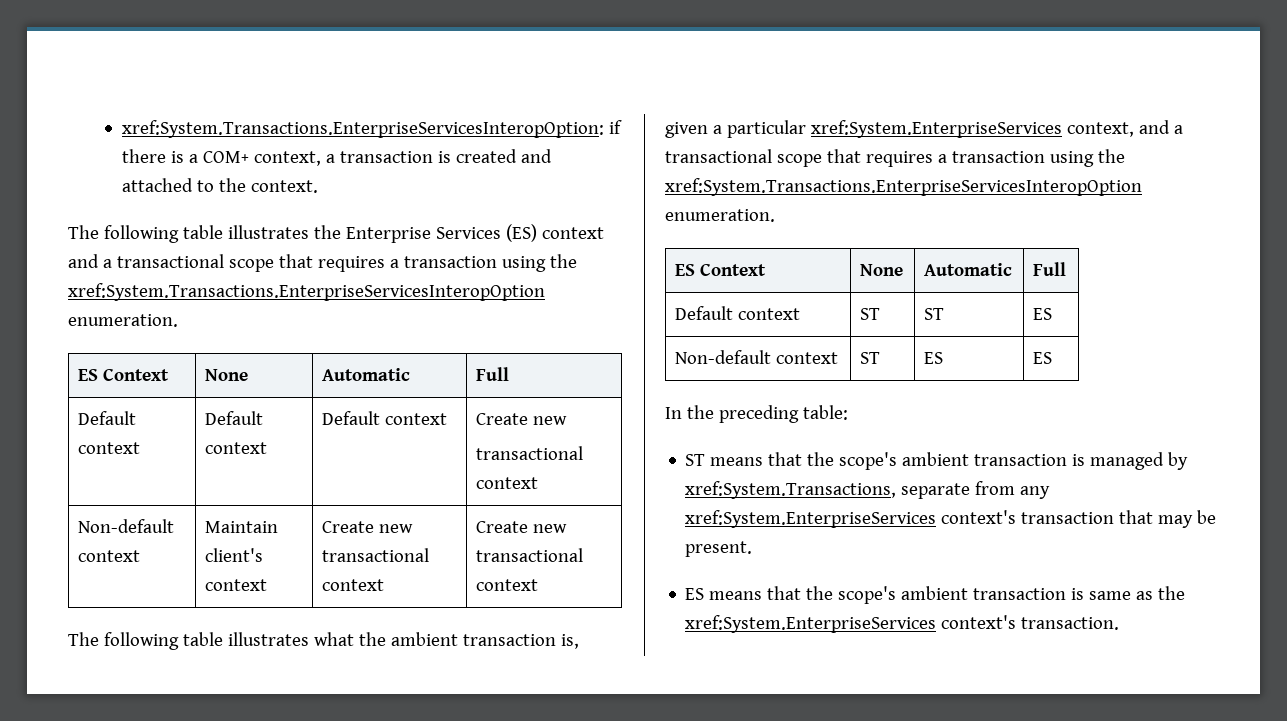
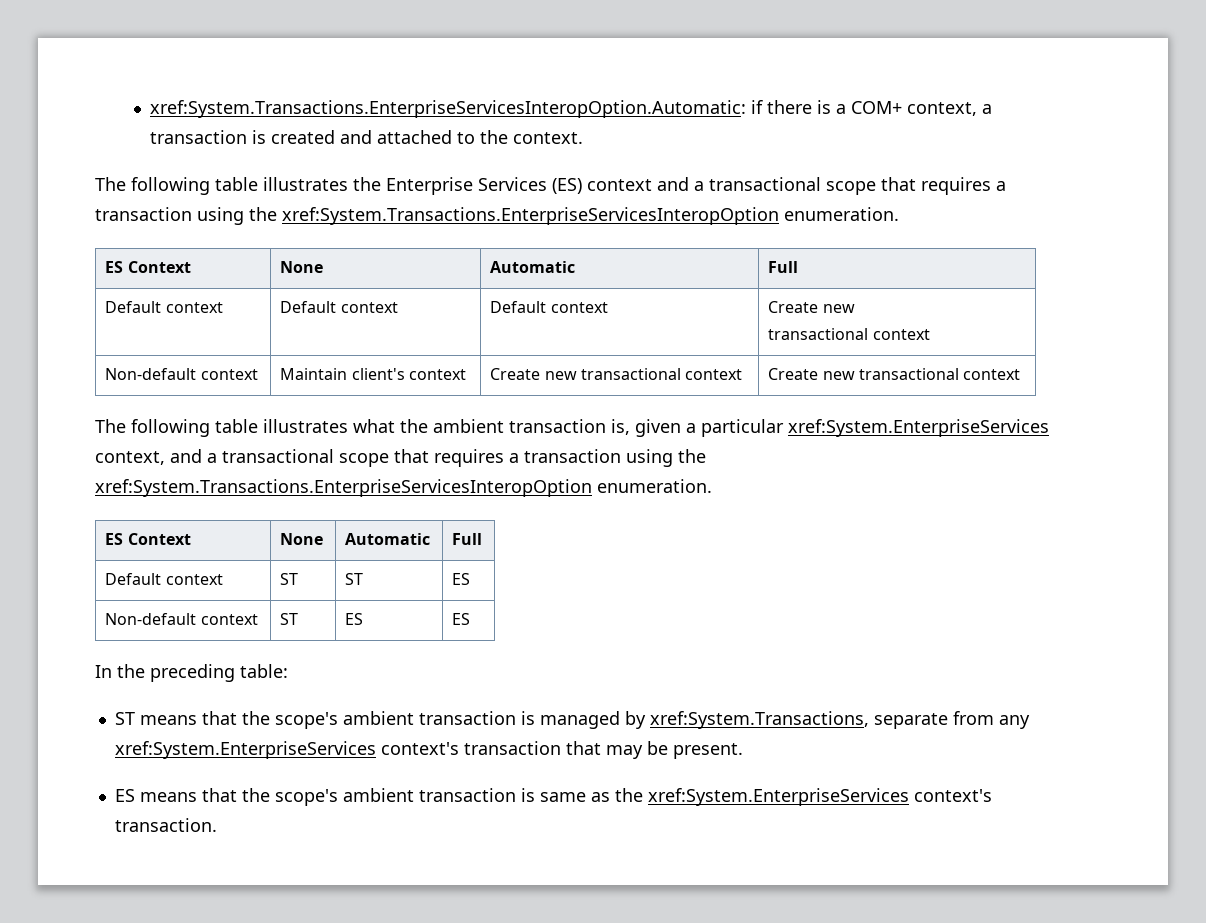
- xref:System.Transactions.EnterpriseServicesInteropOption: if there is a COM+ context, a transaction is created and attached to the context.
+ xref:System.Transactions.EnterpriseServicesInteropOption.Automatic: if there is a COM+ context, a transaction is created and attached to the context.

